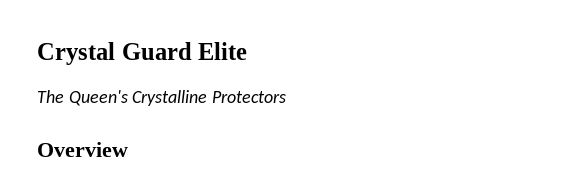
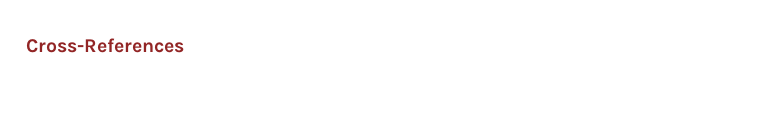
- Crystal Guard Elite
- The Queen's Crystalline Protectors
- Overview
+ Cross-References

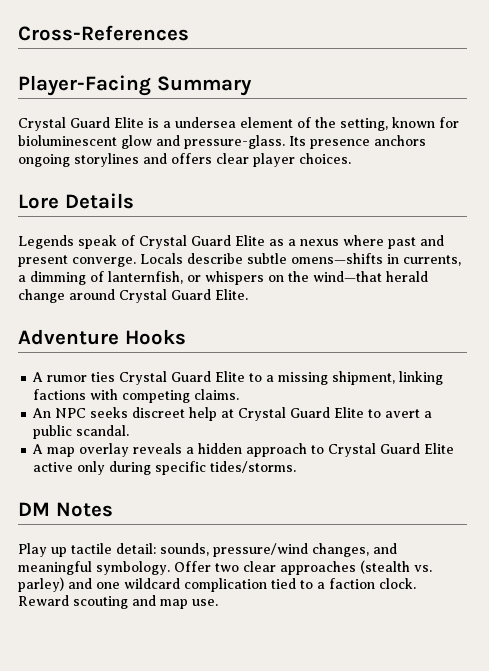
+ Player-Facing Summary
+ Crystal Guard Elite is a undersea element of the setting, known for bioluminescent glow and pressure-glass. Its presence anchors ongoing storylines and offers clear player choices.
+ Lore Details
+ Legends speak of Crystal Guard Elite as a nexus where past and present converge. Locals describe subtle omens—shifts in currents, a dimming of lanternfish, or whispers on the wind—that herald change around Crystal Guard Elite.
+ Adventure Hooks
+ A rumor ties Crystal Guard Elite to a missing shipment, linking factions with competing claims.
+ An NPC seeks discreet help at Crystal Guard Elite to avert a public scandal.
+ A map overlay reveals a hidden approach to Crystal Guard Elite active only during specific tides/storms.
+ DM Notes
+ Play up tactile detail: sounds, pressure/wind changes, and meaningful symbology. Offer two clear approaches (stealth vs. parley) and one wildcard complication tied to a faction clock. Reward scouting and map use.

